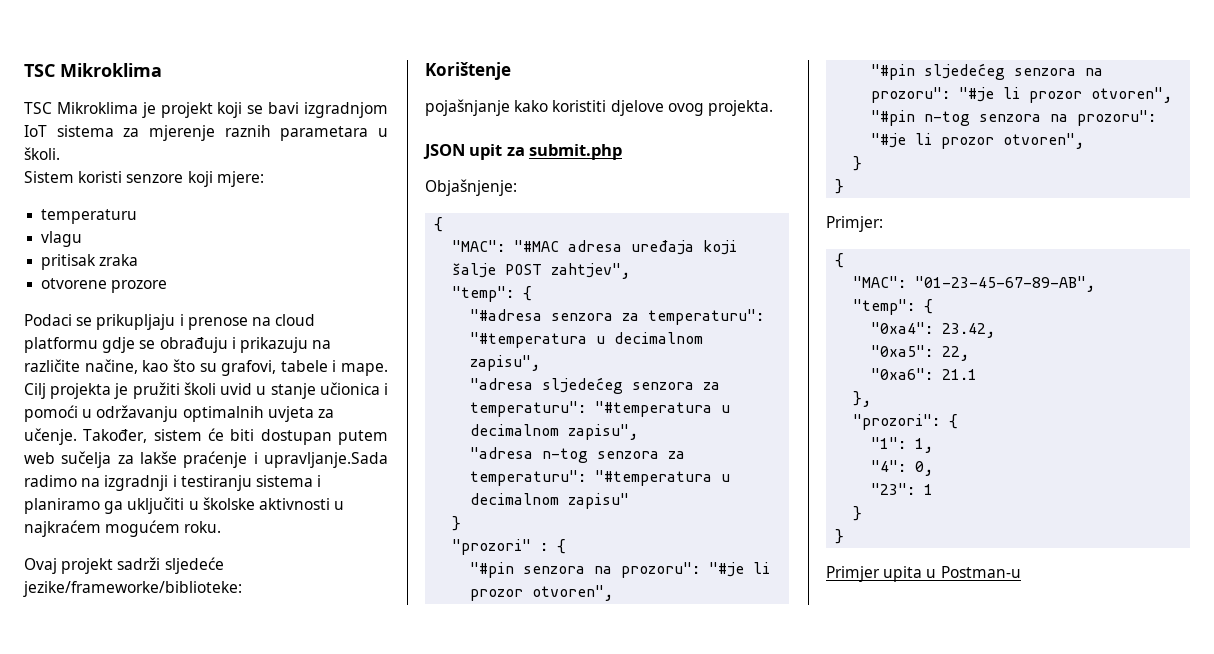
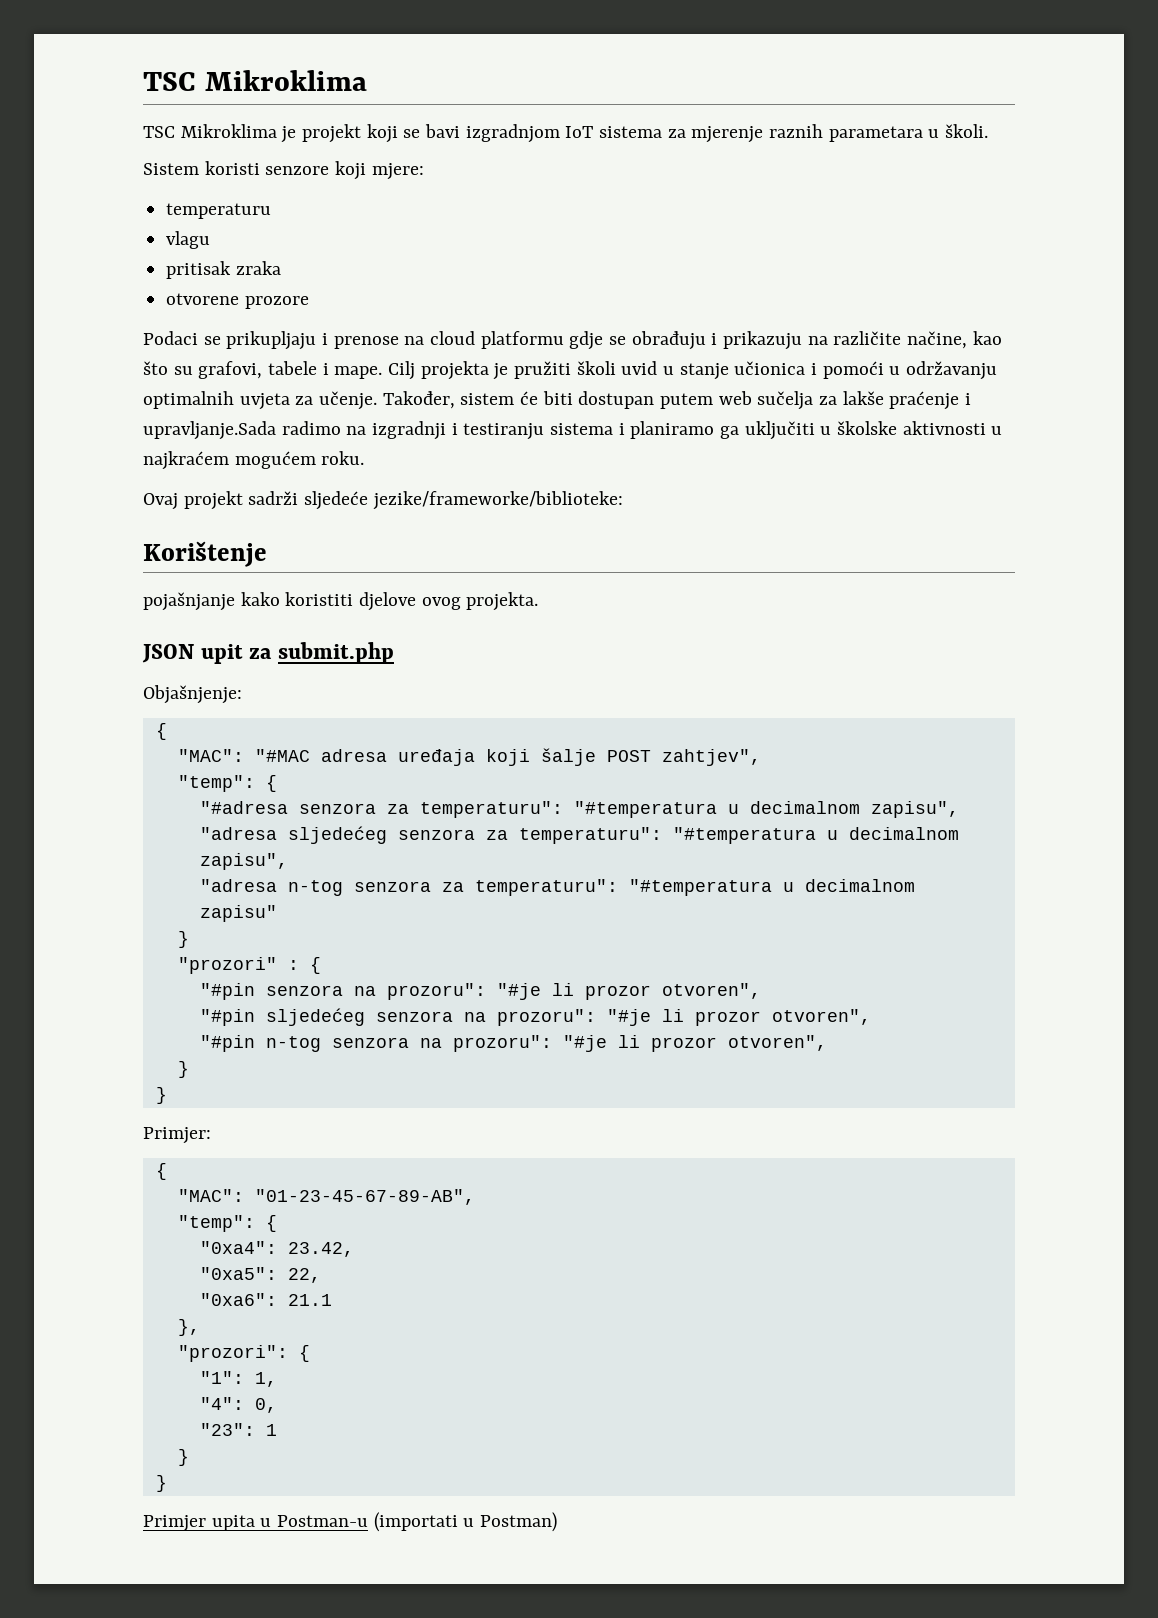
- Primjer upita u Postman-u
+ Primjer upita u Postman-u (importati u Postman)

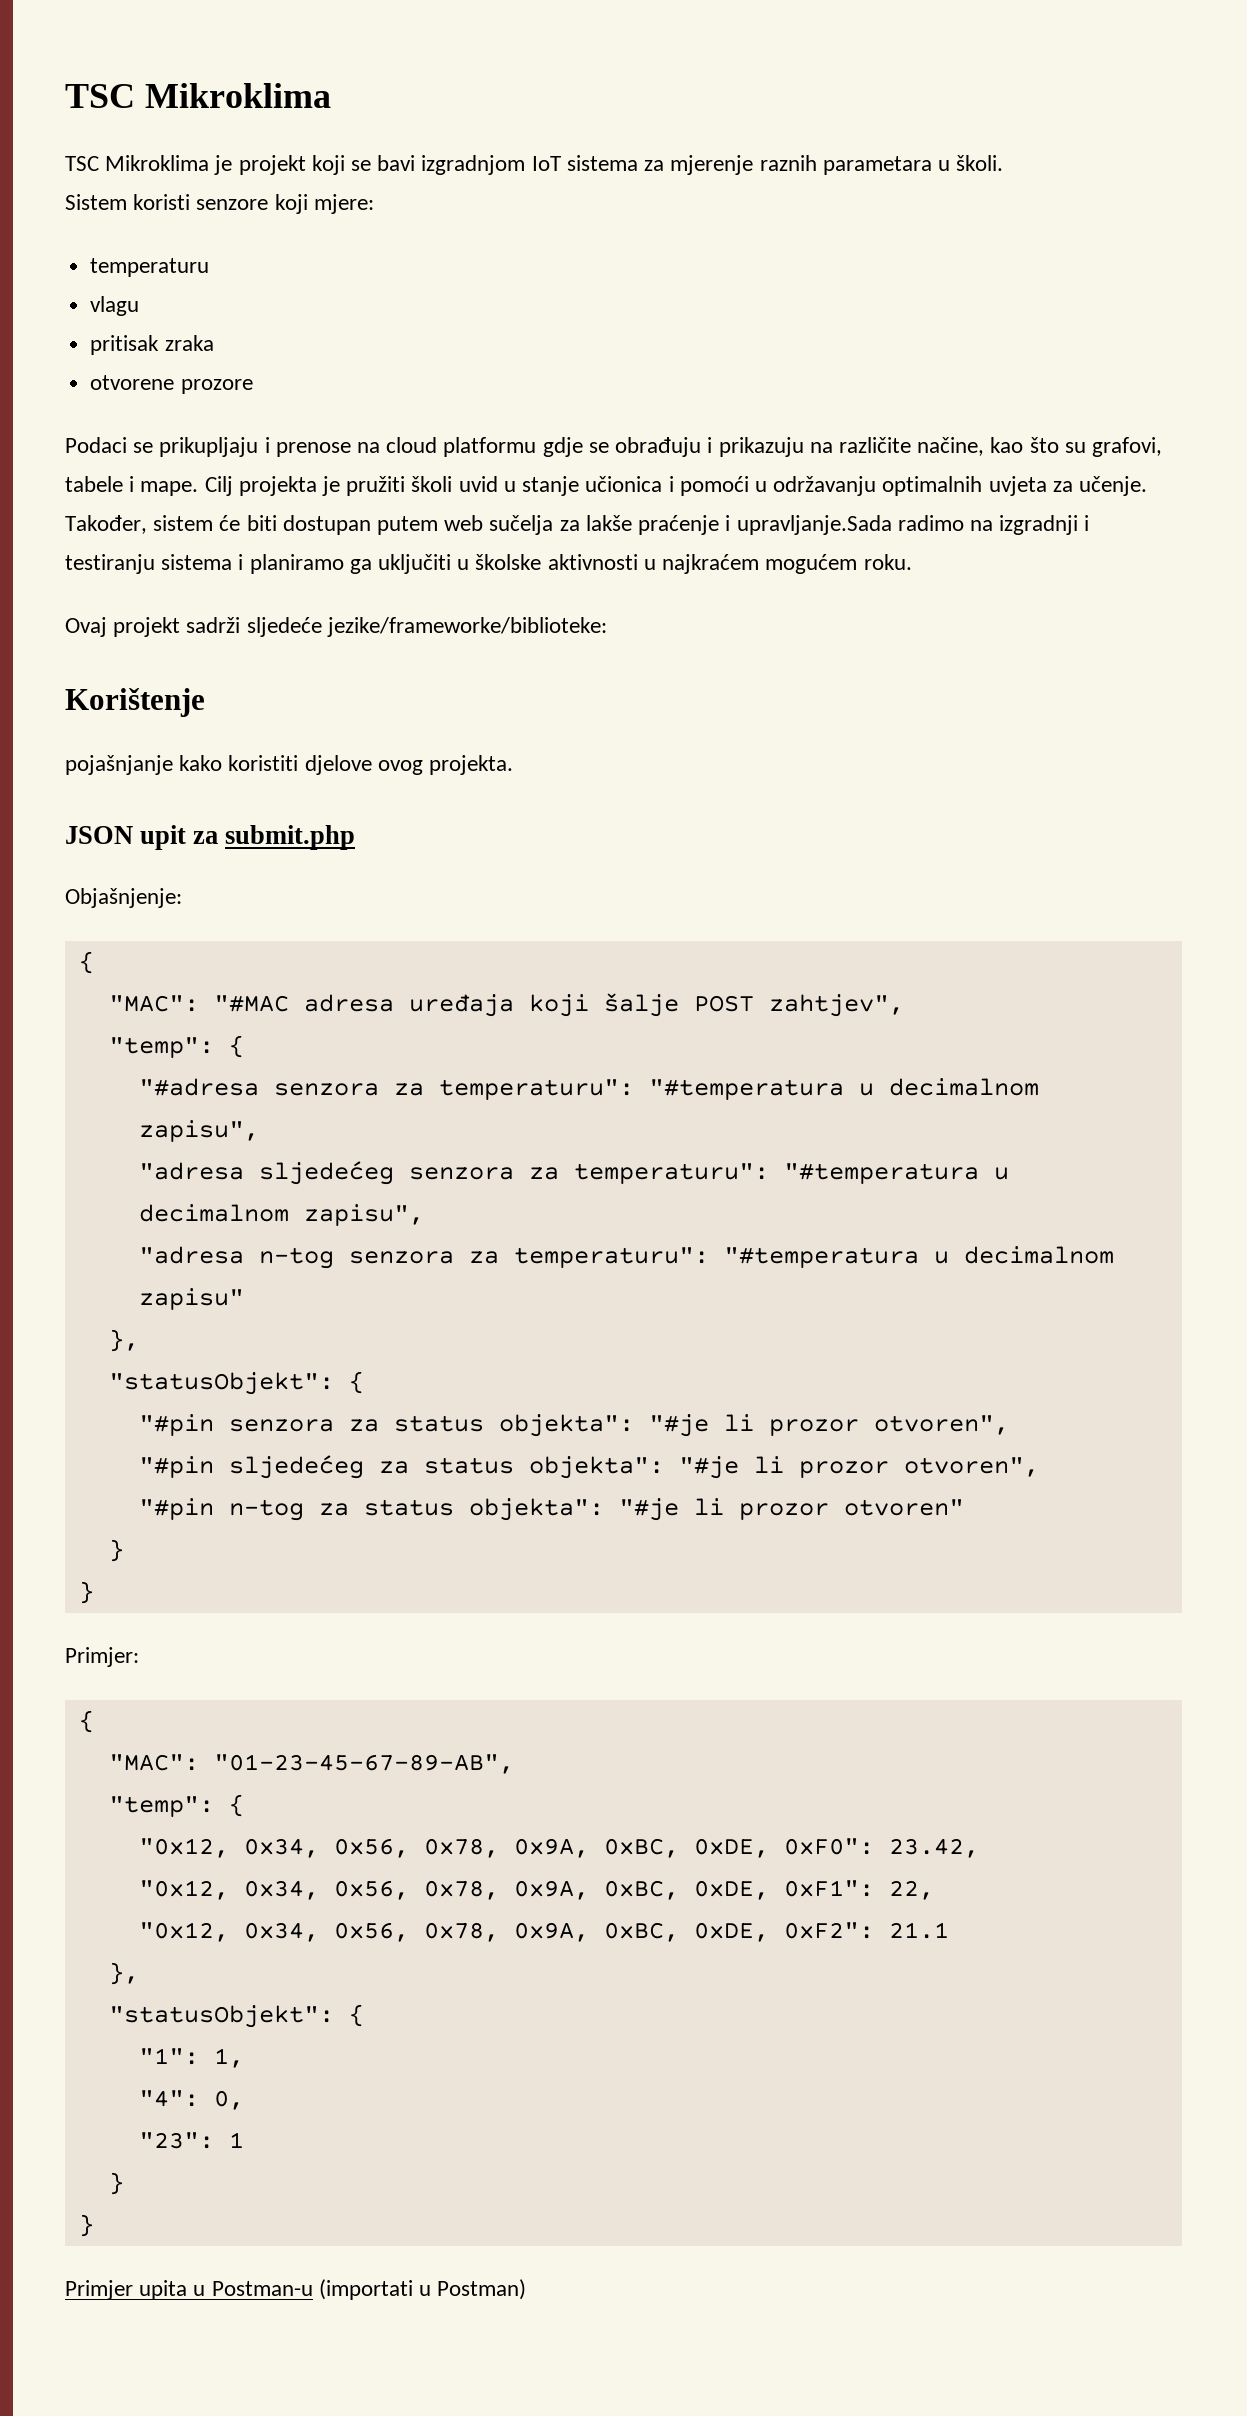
  "adresa n-tog senzora za temperaturu": "#temperatura u decimalnom zapisu"
- }
- "prozori" : {
+ },
+ "statusObjekt": {
- "#pin senzora na prozoru": "#je li prozor otvoren",
+ "#pin senzora za status objekta": "#je li prozor otvoren",
- "#pin sljedećeg senzora na prozoru": "#je li prozor otvoren",
+ "#pin sljedećeg za status objekta": "#je li prozor otvoren",
- "#pin n-tog senzora na prozoru": "#je li prozor otvoren",
+ "#pin n-tog za status objekta": "#je li prozor otvoren"
- "0xa4": 23.42,
- "0xa5": 22,
- "0xa6": 21.1
+ "0x12, 0x34, 0x56, 0x78, 0x9A, 0xBC, 0xDE, 0xF0": 23.42,
+ "0x12, 0x34, 0x56, 0x78, 0x9A, 0xBC, 0xDE, 0xF1": 22,
+ "0x12, 0x34, 0x56, 0x78, 0x9A, 0xBC, 0xDE, 0xF2": 21.1
  },
- "prozori": {
+ "statusObjekt": {

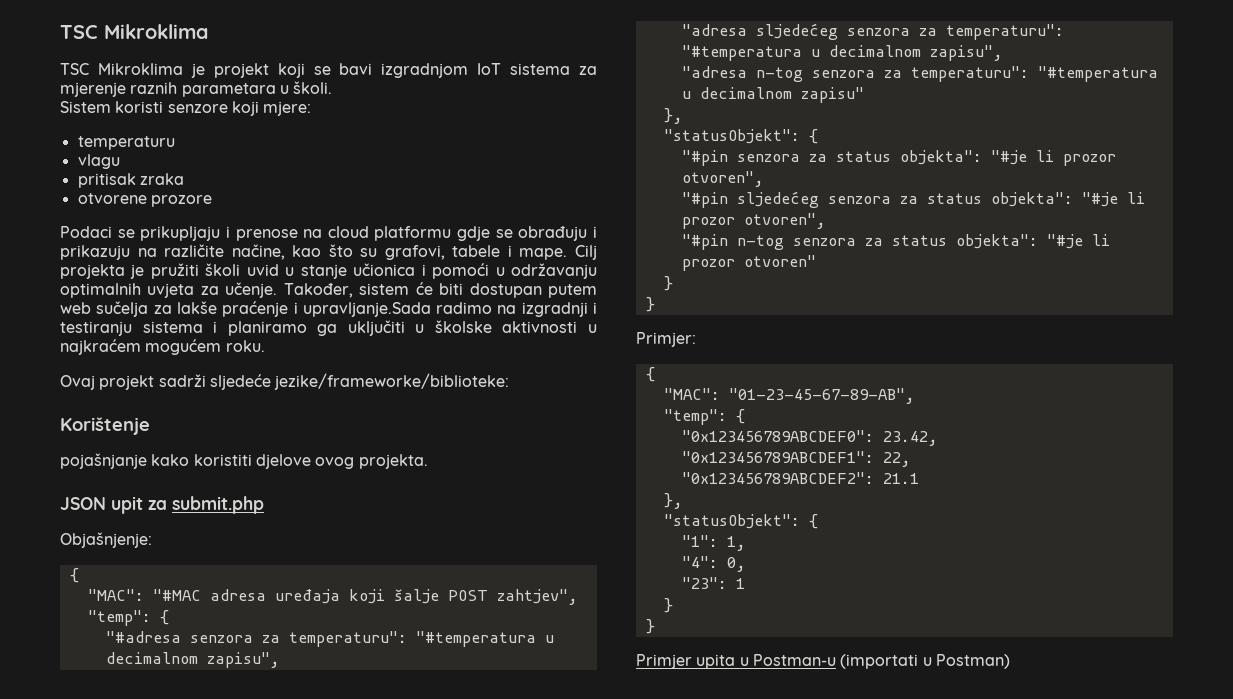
- "#pin sljedećeg za status objekta": "#je li prozor otvoren",
+ "#pin sljedećeg senzora za status objekta": "#je li prozor otvoren",
- "#pin n-tog za status objekta": "#je li prozor otvoren"
+ "#pin n-tog senzora za status objekta": "#je li prozor otvoren"
- "0x12, 0x34, 0x56, 0x78, 0x9A, 0xBC, 0xDE, 0xF0": 23.42,
- "0x12, 0x34, 0x56, 0x78, 0x9A, 0xBC, 0xDE, 0xF1": 22,
- "0x12, 0x34, 0x56, 0x78, 0x9A, 0xBC, 0xDE, 0xF2": 21.1
+ "0x123456789ABCDEF0": 23.42,
+ "0x123456789ABCDEF1": 22,
+ "0x123456789ABCDEF2": 21.1

